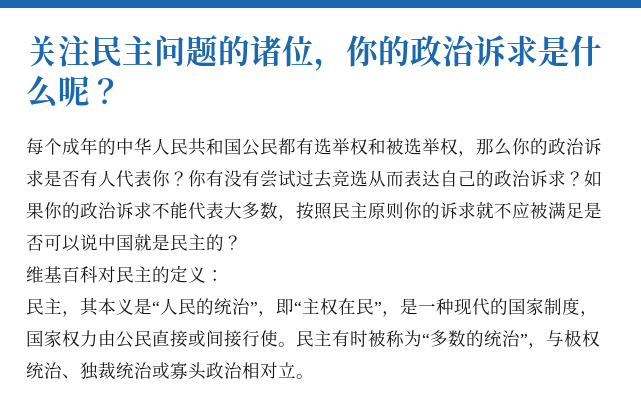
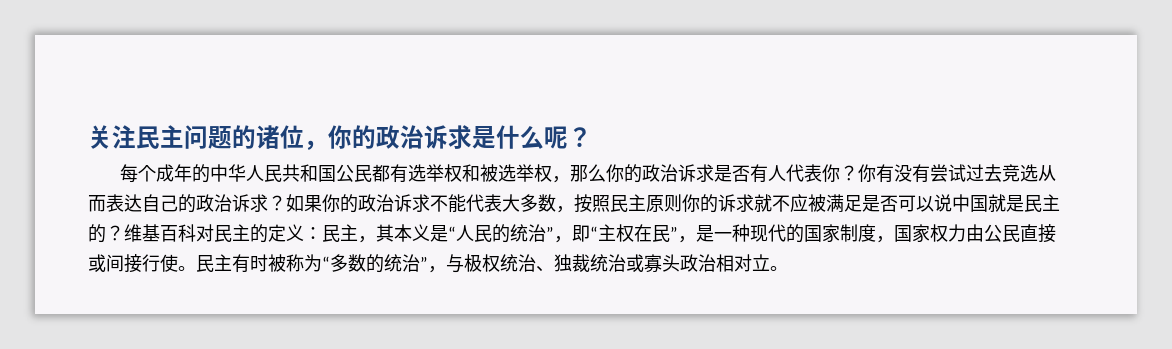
- 如果你的政治诉求不能代表大多数，按照民主原则你的诉求就不应被满足是否可以说中国就是民主的？
- 维基百科对民主的定义：
- 民主，其本义是“人民的统治”，即“主权在民”，是一种现代的国家制度，国家权力由公民直接或间接行使。
+ 如果你的政治诉求不能代表大多数，按照民主原则你的诉求就不应被满足是否可以说中国就是民主的？维基百科对民主的定义：民主，其本义是“人民的统治”，即“主权在民”，是一种现代的国家制度，国家权力由公民直接或间接行使。

